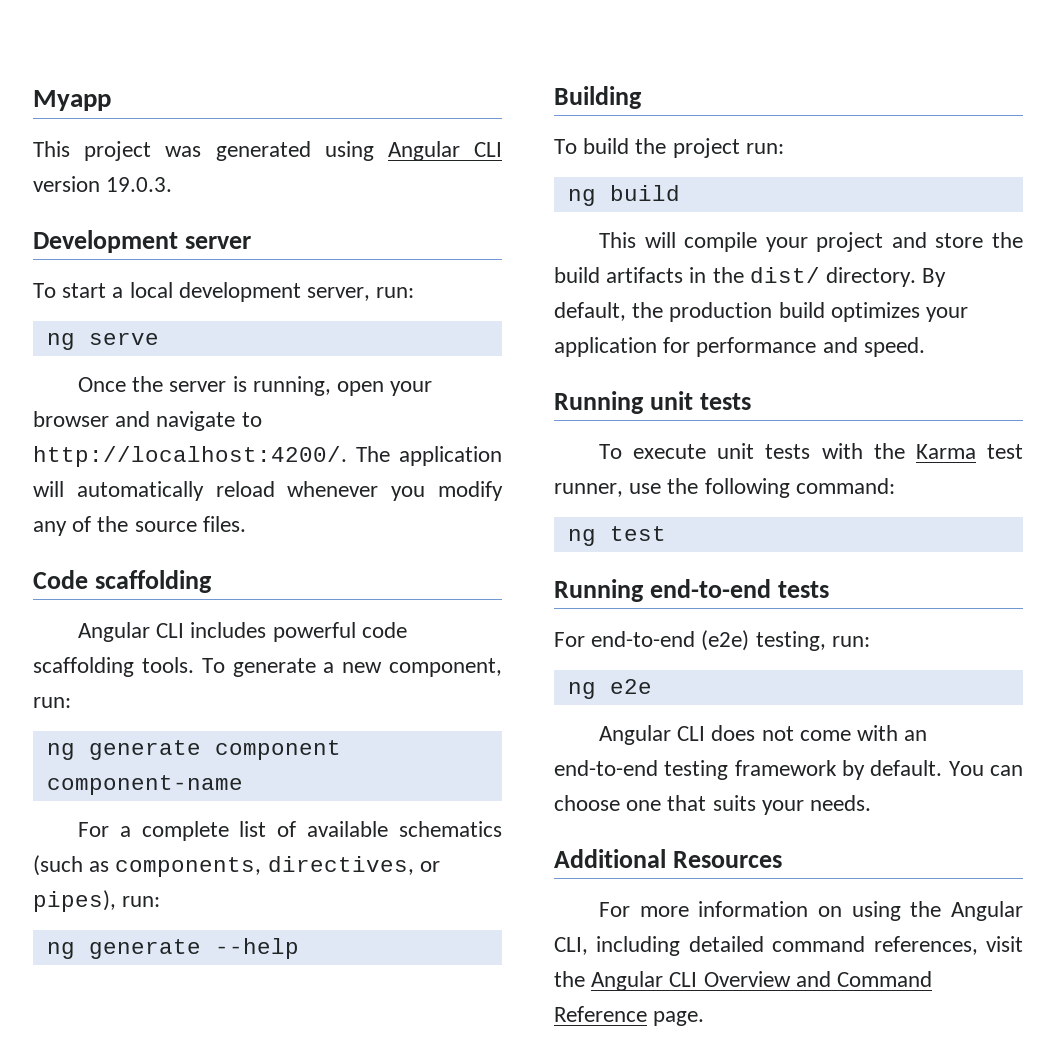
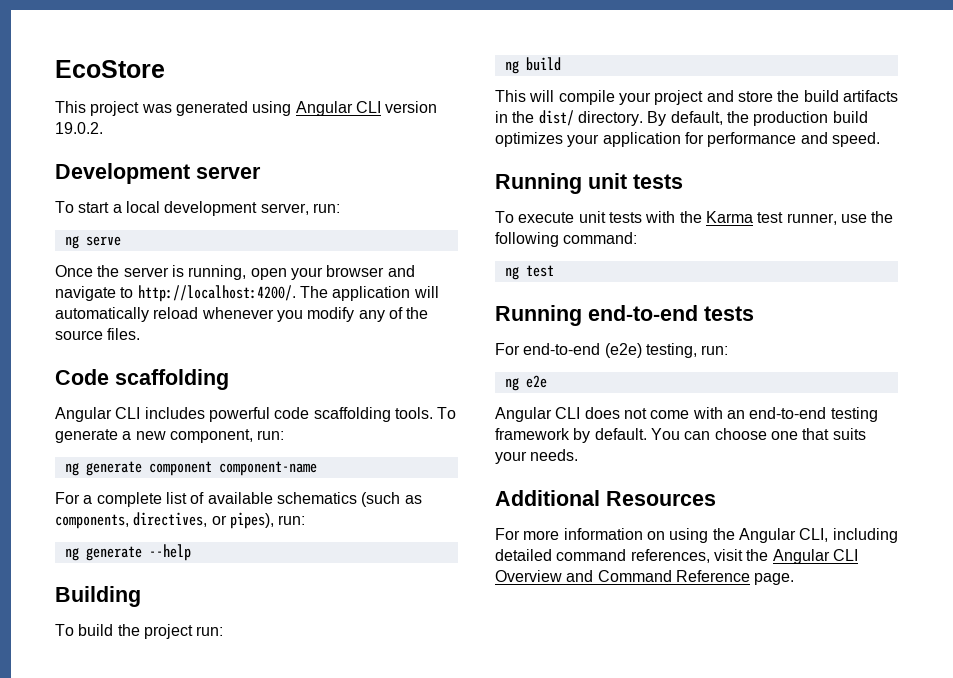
- Myapp
+ EcoStore
- This project was generated using Angular CLI version 19.0.3.
+ This project was generated using Angular CLI version 19.0.2.

